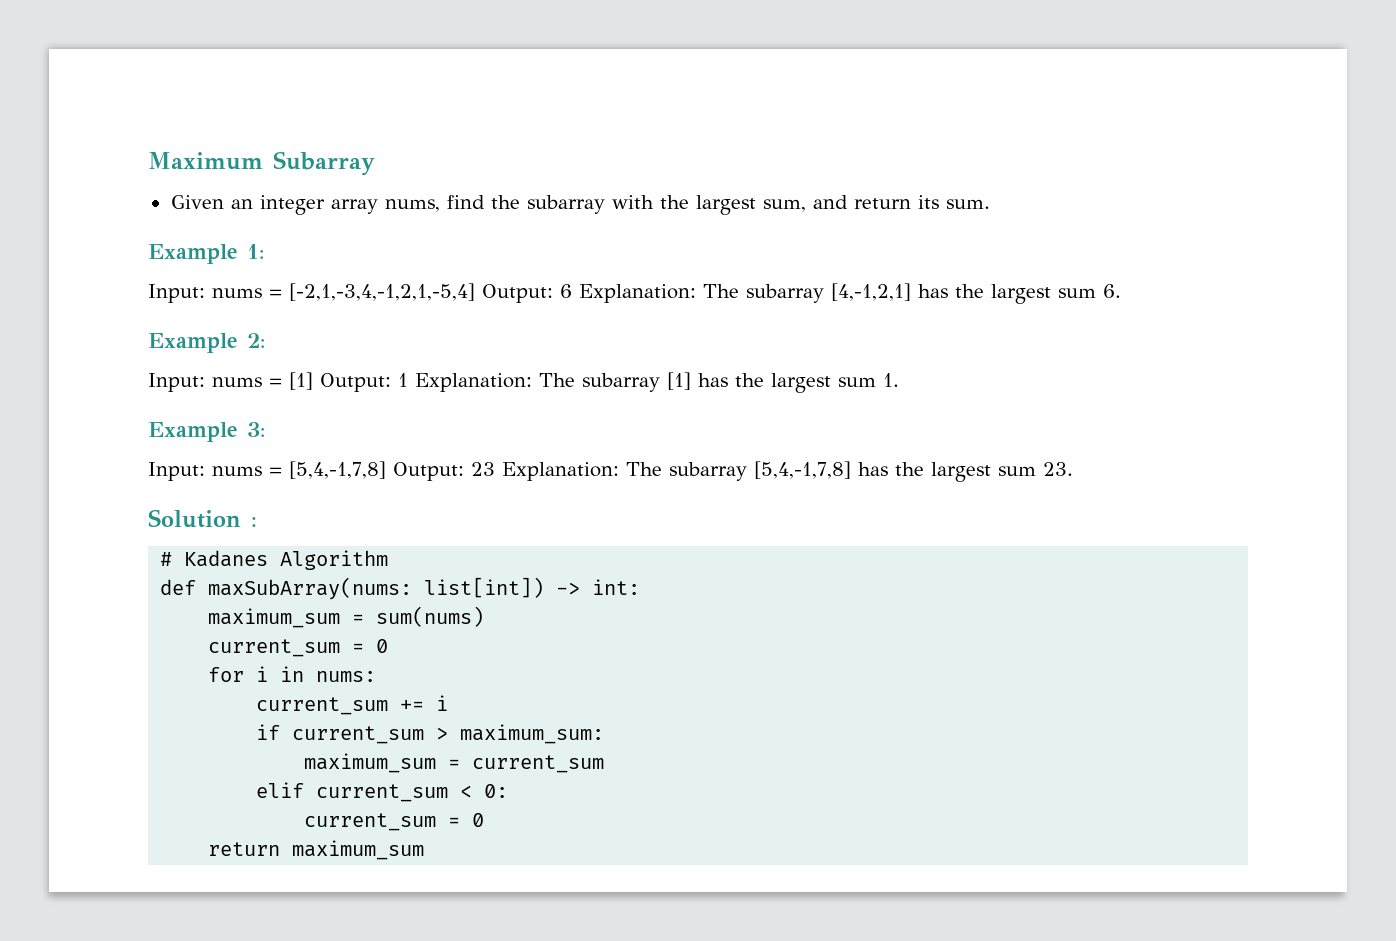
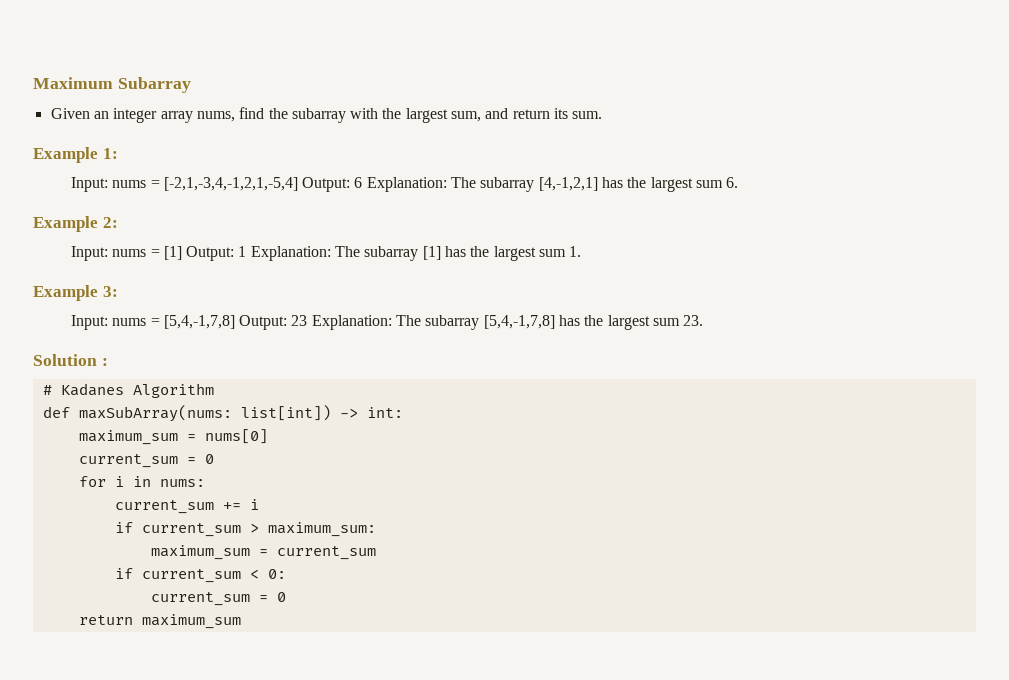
- maximum_sum = sum(nums)
+ maximum_sum = nums[0]
- elif current_sum < 0:
+ if current_sum < 0:

